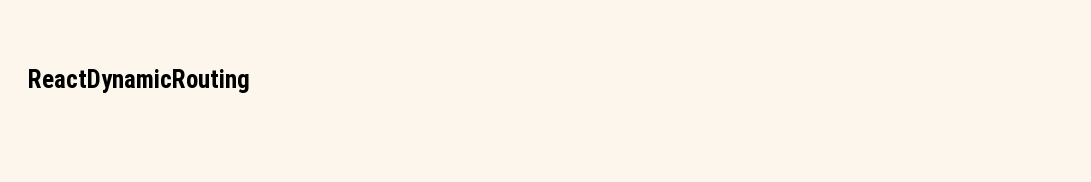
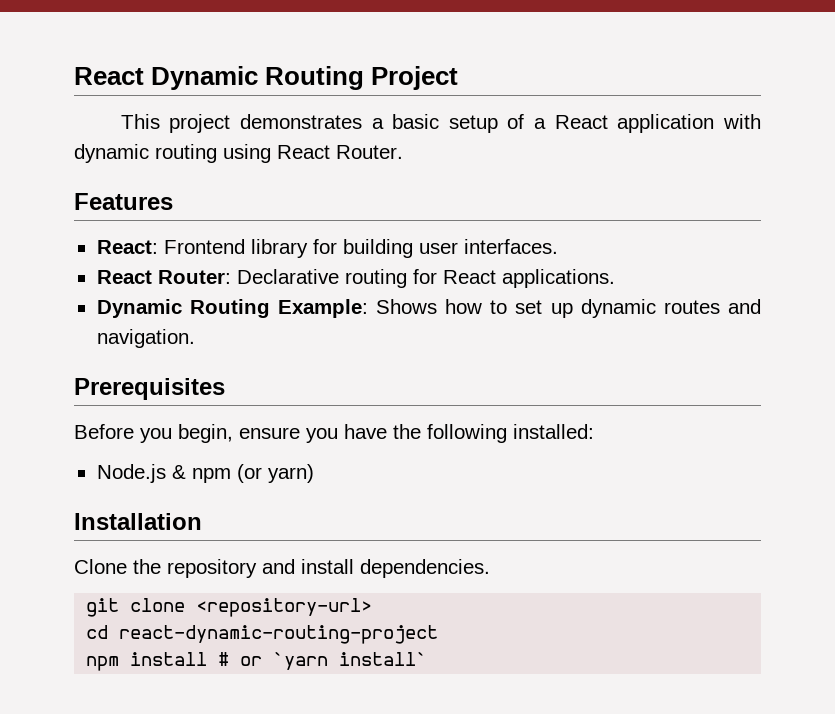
- ReactDynamicRouting
+ React Dynamic Routing Project
+ This project demonstrates a basic setup of a React application with dynamic routing using React Router.
+ Features
+ React: Frontend library for building user interfaces.
+ React Router: Declarative routing for React applications.
+ Dynamic Routing Example: Shows how to set up dynamic routes and navigation.
+ Prerequisites
+ Before you begin, ensure you have the following installed:
+ Node.js & npm (or yarn)
+ Installation
+ Clone the repository and install dependencies.
+ git clone <repository-url>
+ cd react-dynamic-routing-project
+ npm install # or `yarn install`

